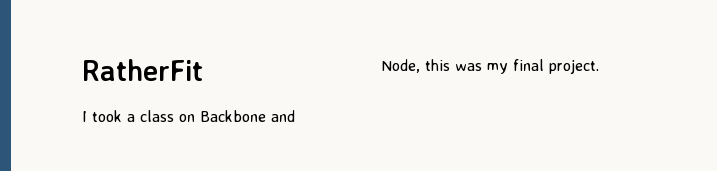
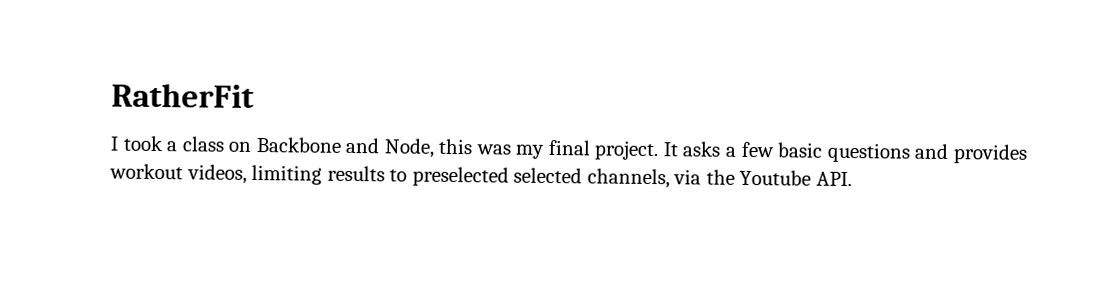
+ It asks a few basic questions and provides workout videos, limiting results to preselected selected channels, via the Youtube API.

